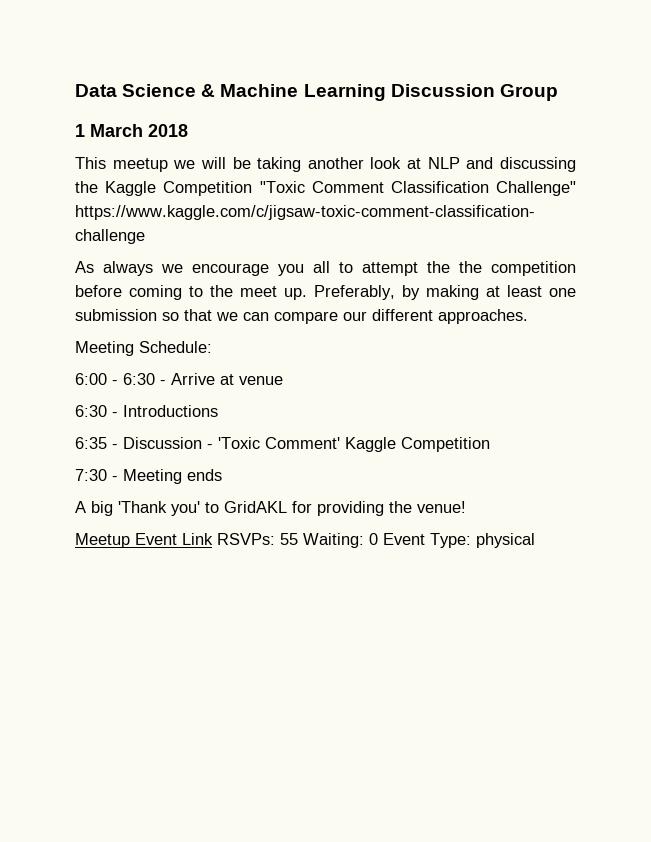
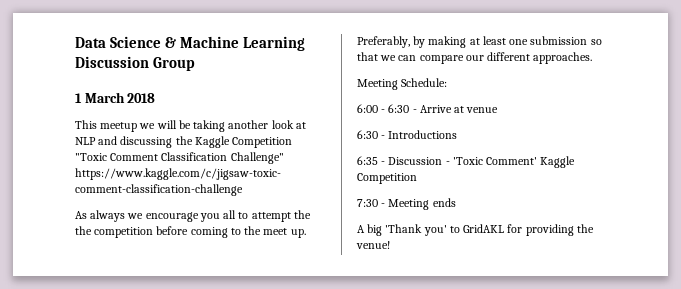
- Meetup Event Link RSVPs: 55 Waiting: 0 Event Type: physical

